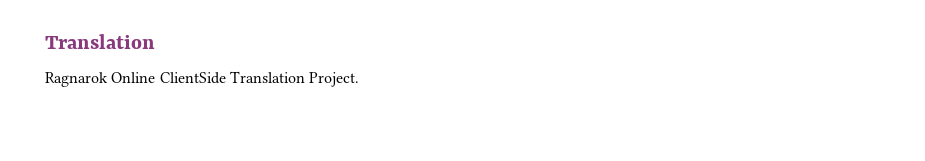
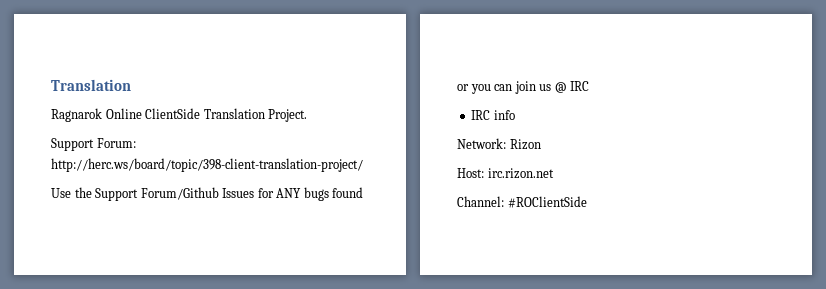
+ Support Forum: http://herc.ws/board/topic/398-client-translation-project/
+ Use the Support Forum/Github Issues for ANY bugs found or you can join us @ IRC
+ IRC info
+ Network: Rizon
+ Host: irc.rizon.net
+ Channel: #ROClientSide

